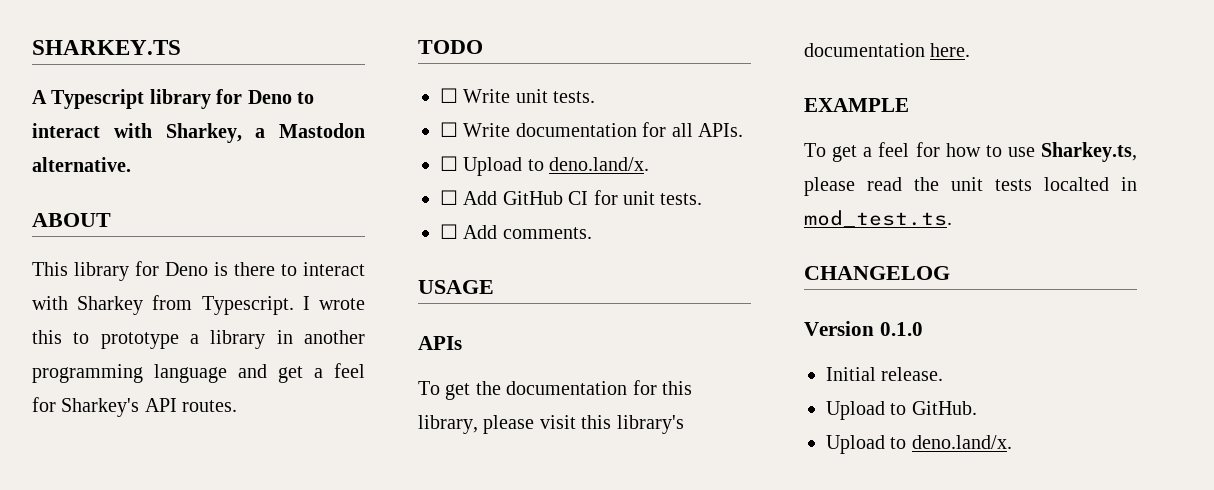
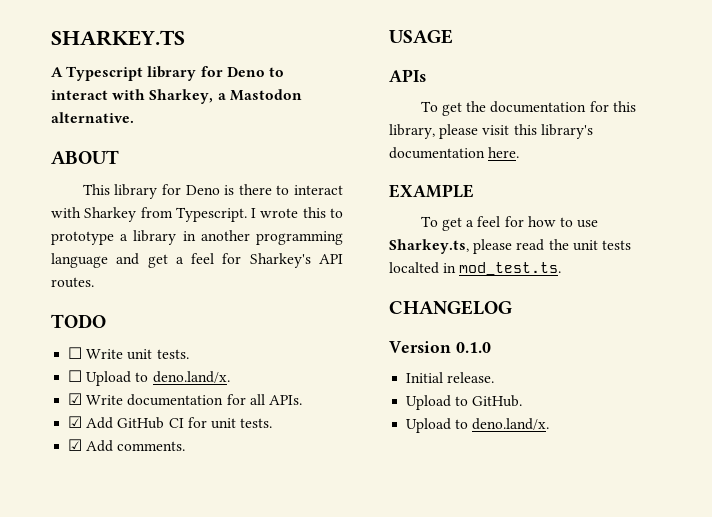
- ☐ Write documentation for all APIs.
+ ☐ Upload to deno.land/x.
+ ☑ Write documentation for all APIs.
- ☐ Upload to deno.land/x.
- ☐ Add GitHub CI for unit tests.
+ ☑ Add GitHub CI for unit tests.
- ☐ Add comments.
+ ☑ Add comments.

